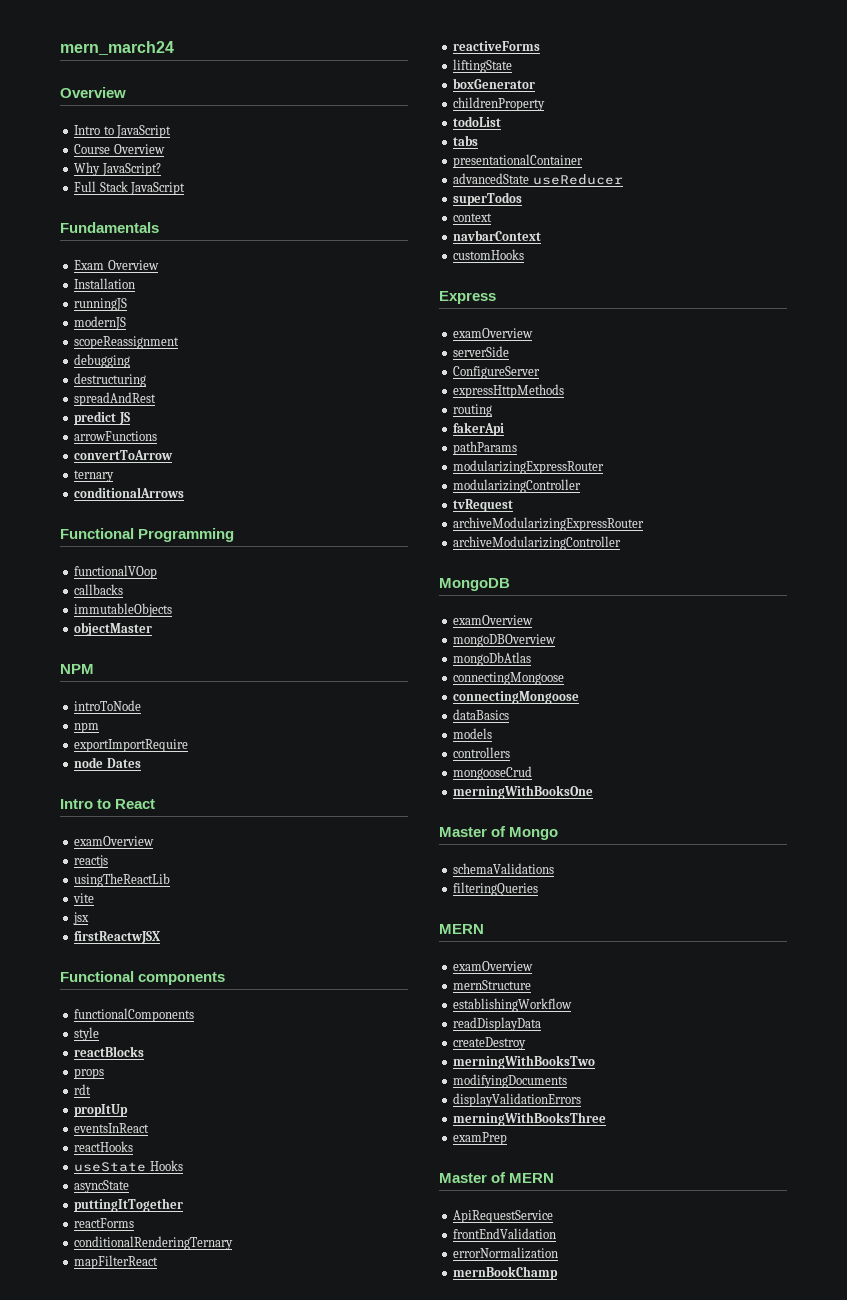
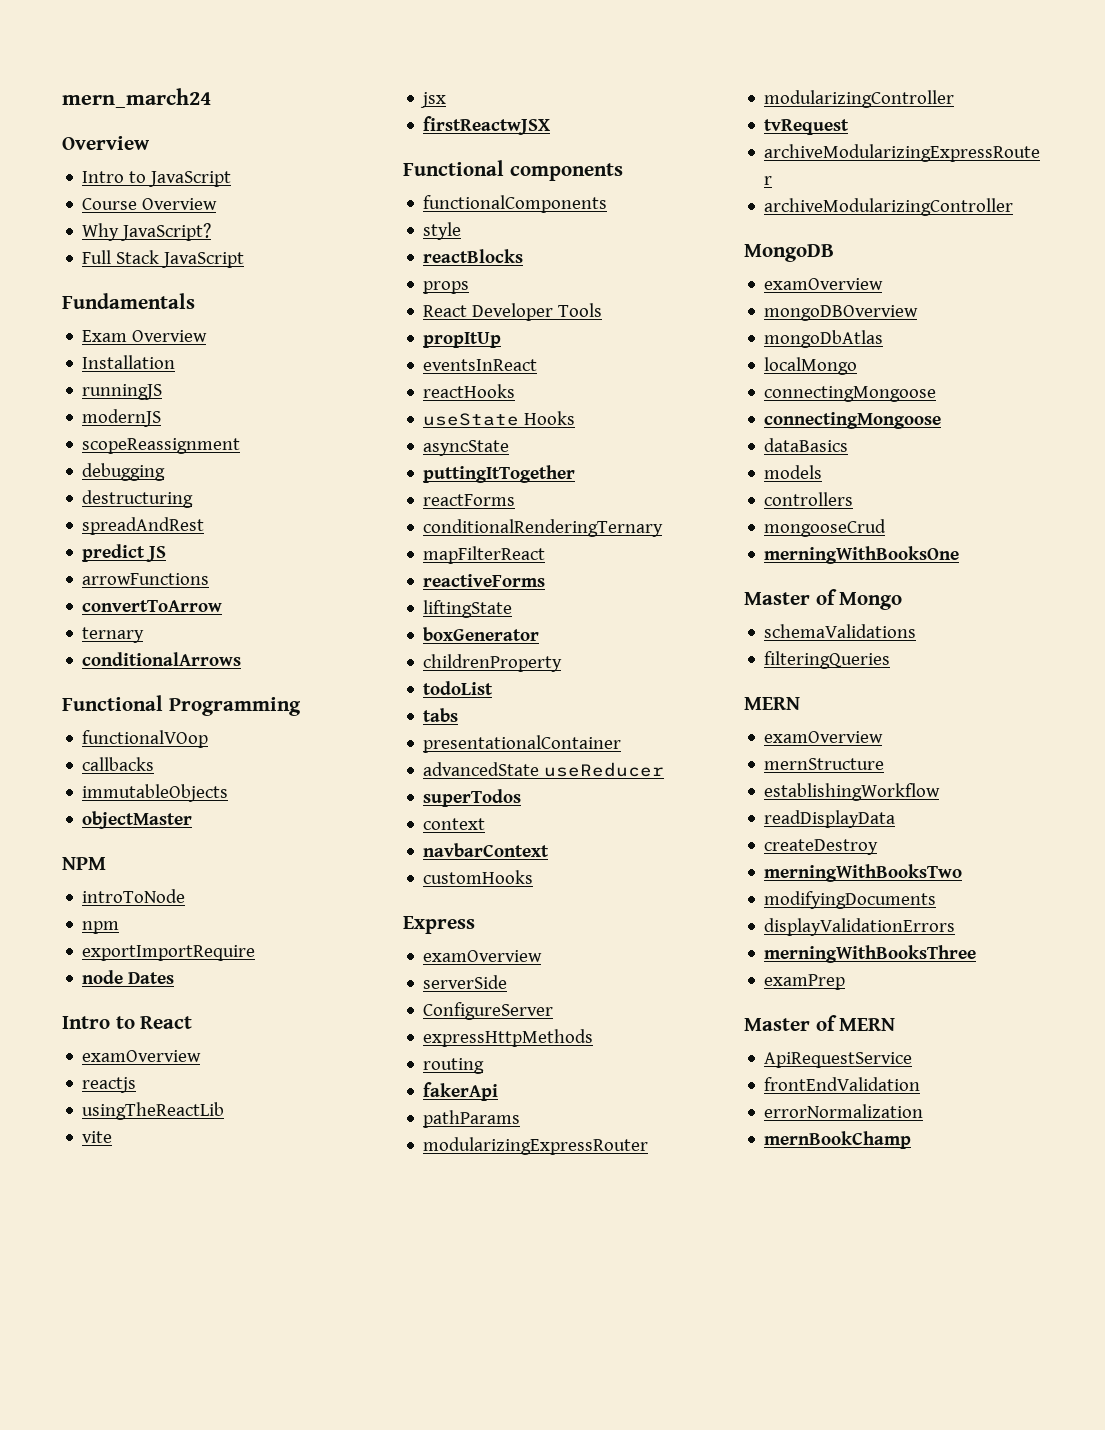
- rdt
+ React Developer Tools
+ localMongo

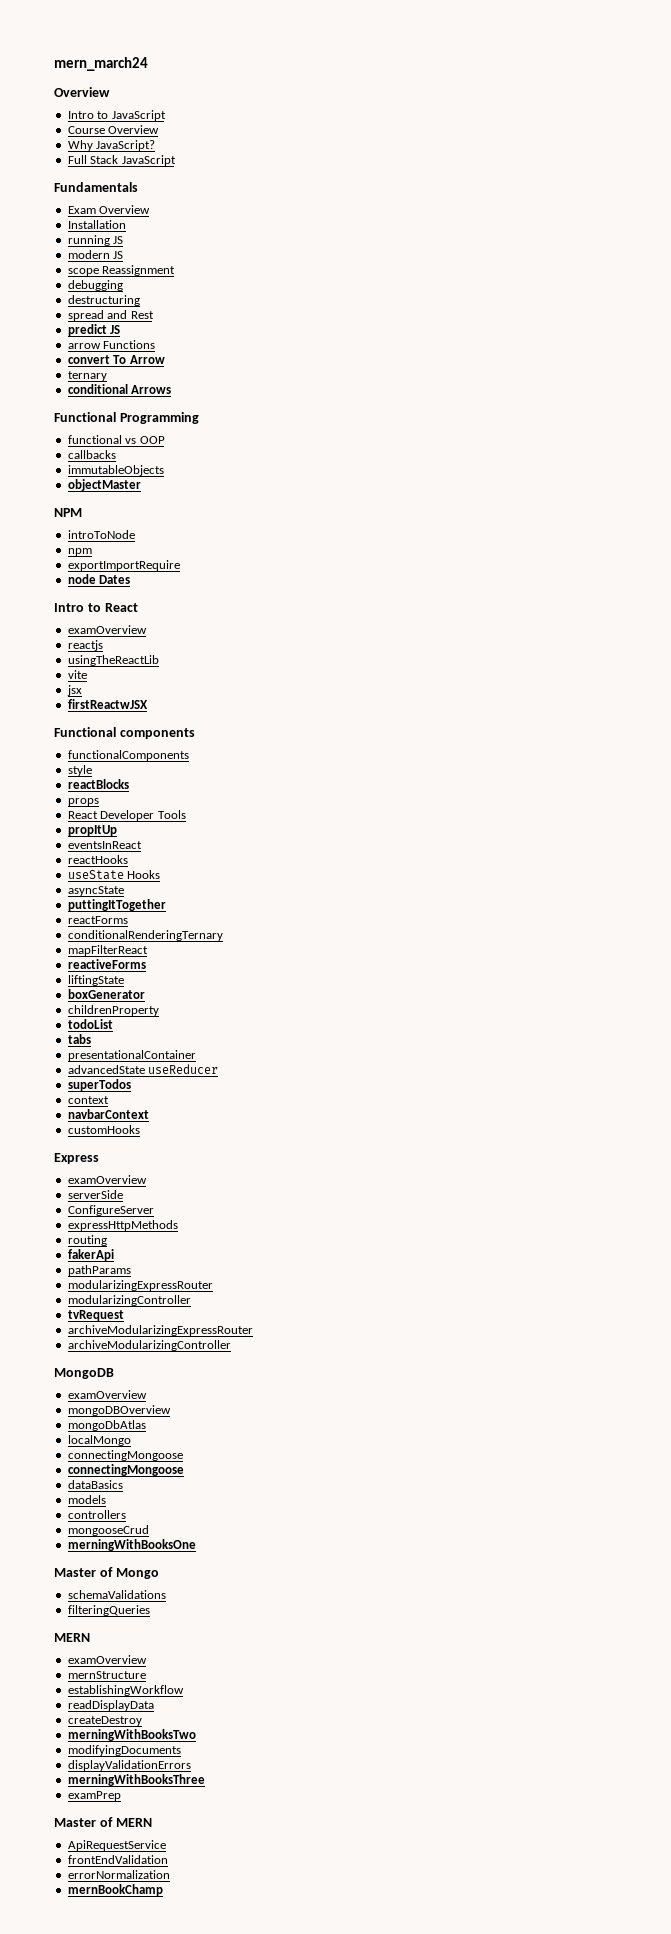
- runningJS
- modernJS
- scopeReassignment
+ running JS
+ modern JS
+ scope Reassignment
- spreadAndRest
+ spread and Rest
- arrowFunctions
- convertToArrow
+ arrow Functions
+ convert To Arrow
- conditionalArrows
+ conditional Arrows
- functionalVOop
+ functional vs OOP

